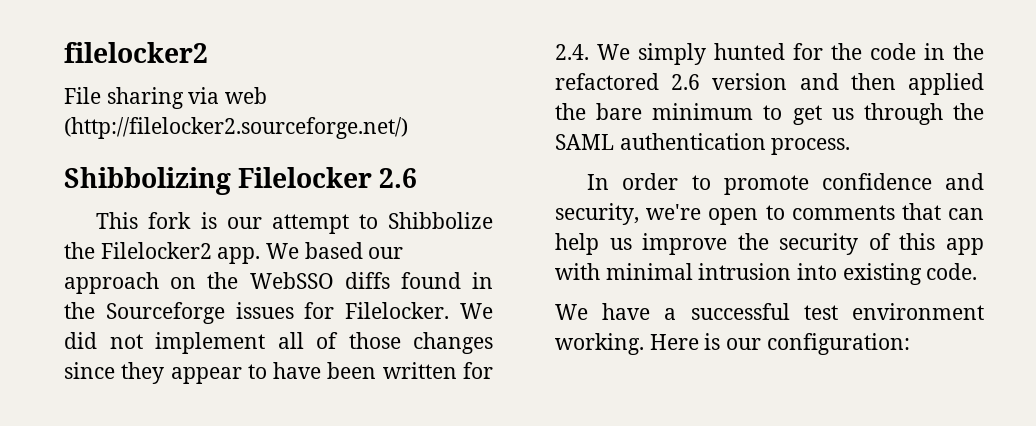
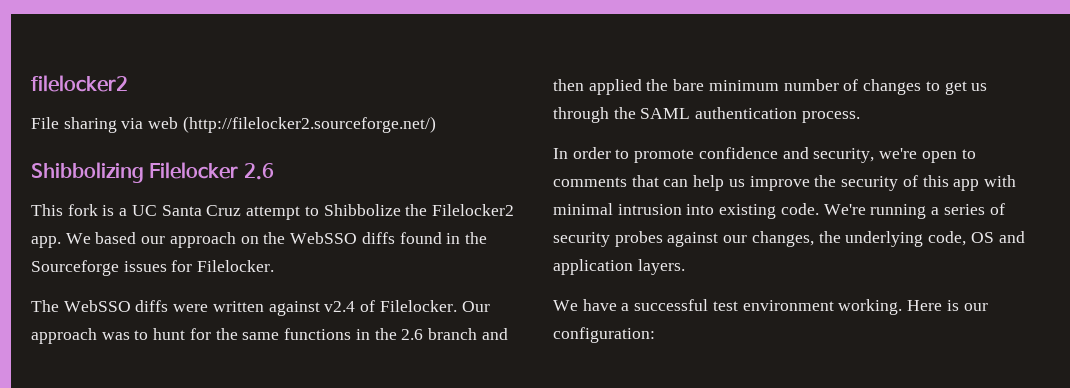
- This fork is our attempt to Shibbolize the Filelocker2 app.
+ This fork is a UC Santa Cruz attempt to Shibbolize the Filelocker2 app.
- We based our approach on the WebSSO diffs found in the Sourceforge issues for Filelocker. We did not implement all of those changes since they appear to have been written for 2.4. We simply hunted for the code in the refactored 2.6 version and then applied the bare minimum to get us through the SAML authentication process.
+ We based our approach on the WebSSO diffs found in the Sourceforge issues for Filelocker.
+ The WebSSO diffs were written against v2.4 of Filelocker. Our approach was to hunt for the same functions in the 2.6 branch and then applied the bare minimum number of changes to get us through the SAML authentication process.
+ We're running a series of security probes against our changes, the underlying code, OS and application layers.

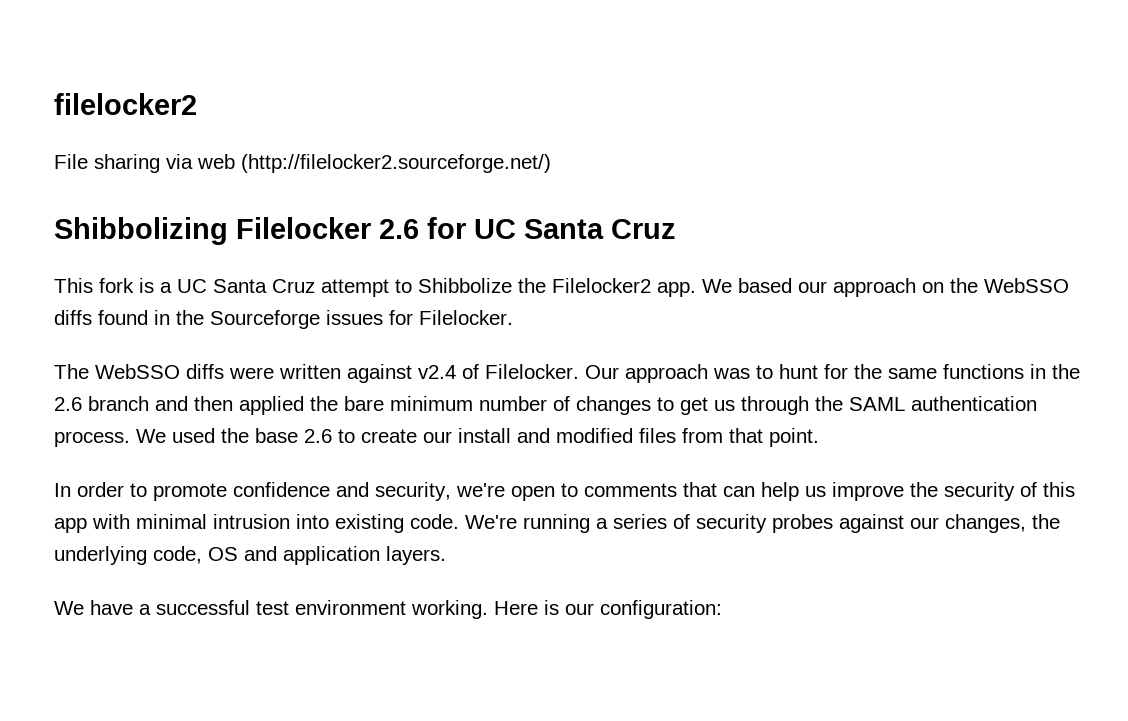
- Shibbolizing Filelocker 2.6
+ Shibbolizing Filelocker 2.6 for UC Santa Cruz
+ We used the base 2.6 to create our install and modified files from that point.

